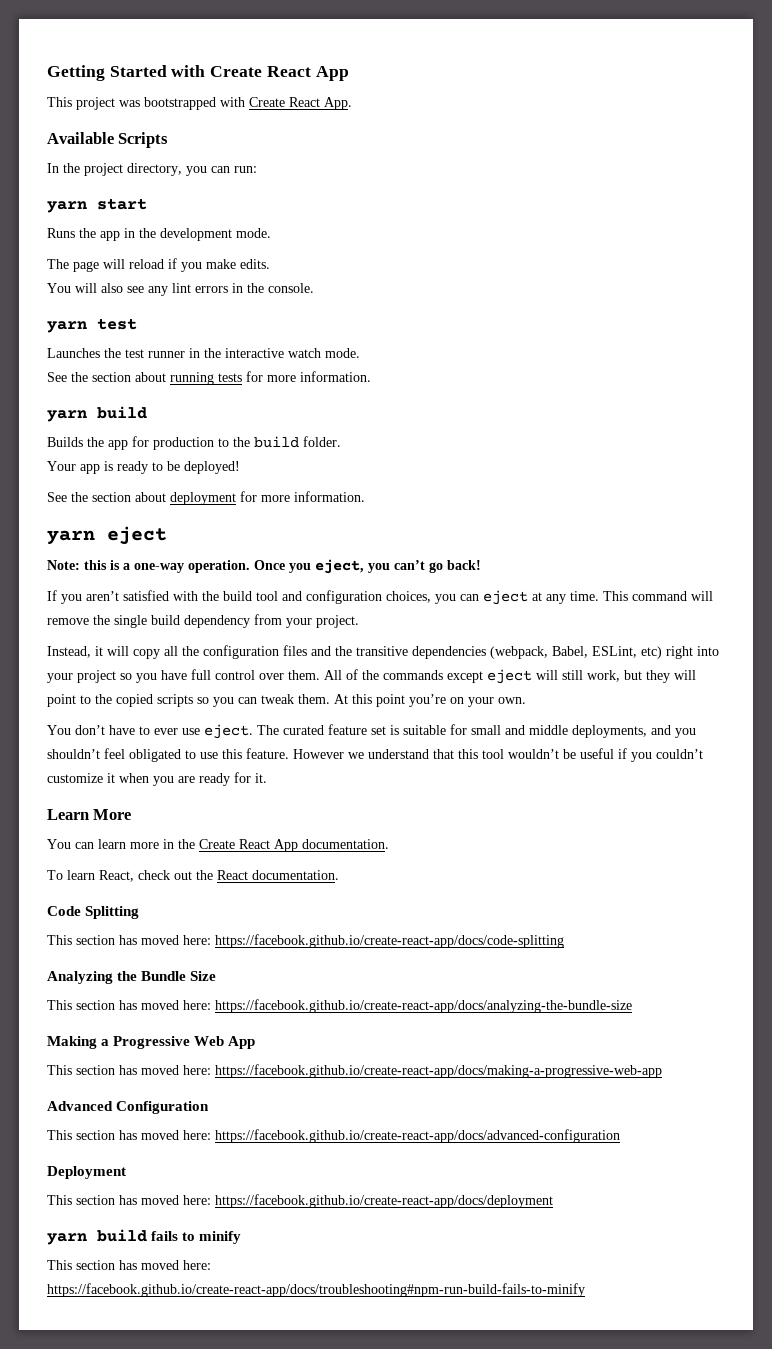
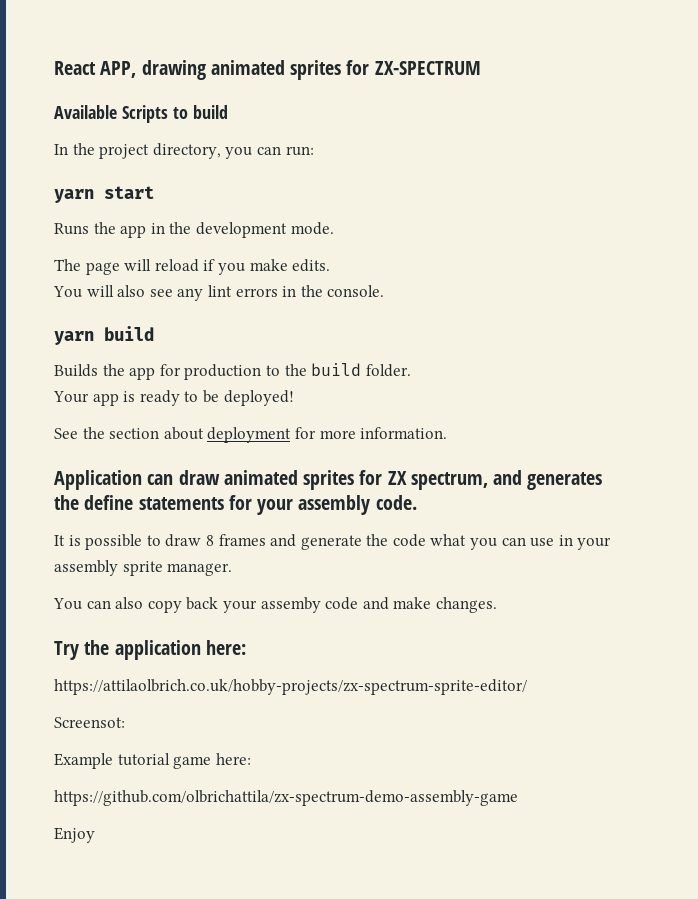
- Getting Started with Create React App
- This project was bootstrapped with Create React App.
+ React APP, drawing animated sprites for ZX-SPECTRUM
- Available Scripts
+ Available Scripts to build
- yarn test
- Launches the test runner in the interactive watch mode.
- See the section about running tests for more information.
- yarn eject
- Note: this is a one-way operation. Once you eject, you can’t go back!
- If you aren’t satisfied with the build tool and configuration choices, you can eject at any time. This command will remove the single build dependency from your project.
- Instead, it will copy all the configuration files and the transitive dependencies (webpack, Babel, ESLint, etc) right into your project so you have full control over them. All of the commands except eject will still work, but they will point to the copied scripts so you can tweak them. At this point you’re on your own.
- You don’t have to ever use eject. The curated feature set is suitable for small and middle deployments, and you shouldn’t feel obligated to use this feature. However we understand that this tool wouldn’t be useful if you couldn’t customize it when you are ready for it.
- Learn More
- You can learn more in the Create React App documentation.
- To learn React, check out the React documentation.
- Code Splitting
- This section has moved here: https://facebook.github.io/create-react-app/docs/code-splitting
- Analyzing the Bundle Size
- This section has moved here: https://facebook.github.io/create-react-app/docs/analyzing-the-bundle-size
- Making a Progressive Web App
- This section has moved here: https://facebook.github.io/create-react-app/docs/making-a-progressive-web-app
- Advanced Configuration
- This section has moved here: https://facebook.github.io/create-react-app/docs/advanced-configuration
- Deployment
- This section has moved here: https://facebook.github.io/create-react-app/docs/deployment
- yarn build fails to minify
- This section has moved here: https://facebook.github.io/create-react-app/docs/troubleshooting#npm-run-build-fails-to-minify
+ Application can draw animated sprites for ZX spectrum, and generates the define statements for your assembly code.
+ It is possible to draw 8 frames and generate the code what you can use in your assembly sprite manager.
+ You can also copy back your assemby code and make changes.
+ Try the application here:
+ https://attilaolbrich.co.uk/hobby-projects/zx-spectrum-sprite-editor/
+ Screensot:
+ Example tutorial game here:
+ https://github.com/olbrichattila/zx-spectrum-demo-assembly-game
+ Enjoy

